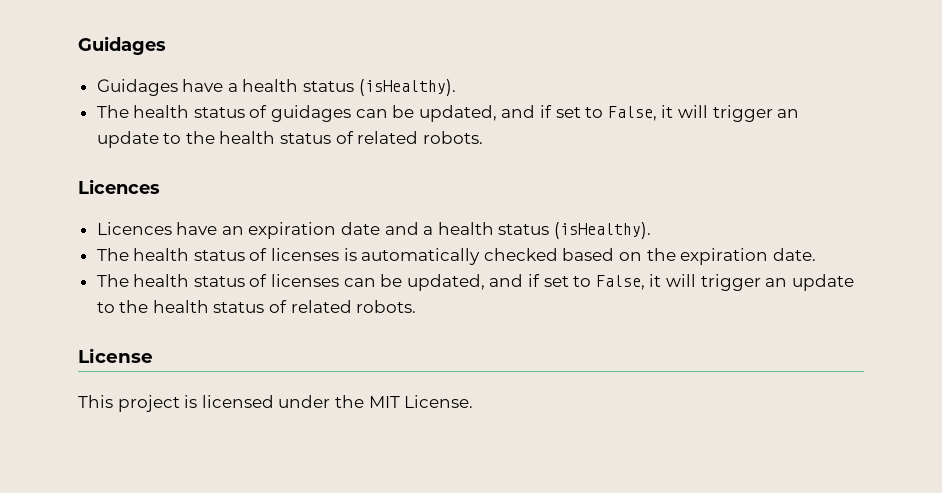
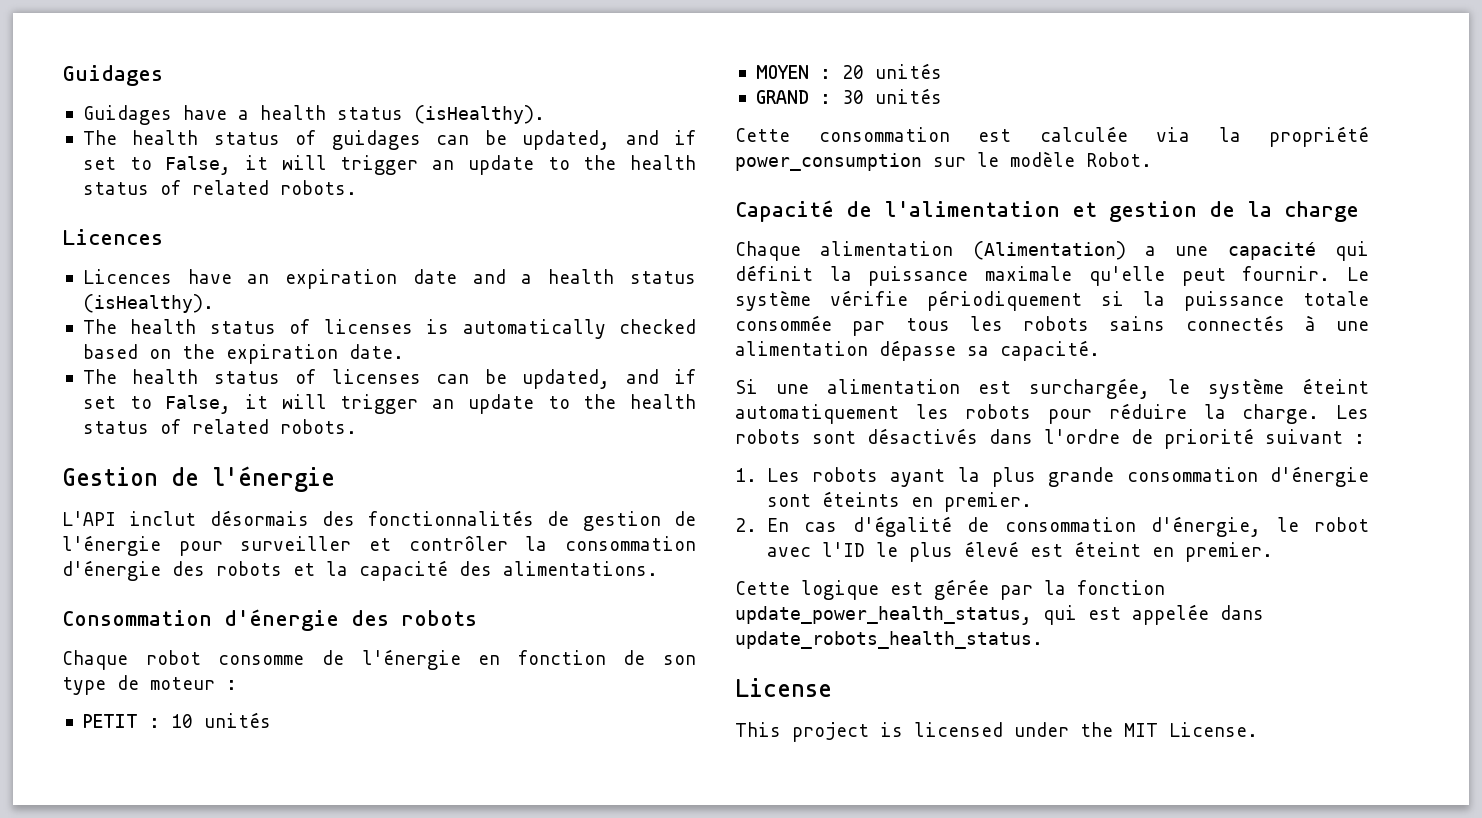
+ Gestion de l'énergie
+ L'API inclut désormais des fonctionnalités de gestion de l'énergie pour surveiller et contrôler la consommation d'énergie des robots et la capacité des alimentations.
+ Consommation d'énergie des robots
+ Chaque robot consomme de l'énergie en fonction de son type de moteur :
+ PETIT : 10 unités
+ MOYEN : 20 unités
+ GRAND : 30 unités
+ Cette consommation est calculée via la propriété power_consumption sur le modèle Robot.
+ Capacité de l'alimentation et gestion de la charge
+ Chaque alimentation (Alimentation) a une capacité qui définit la puissance maximale qu'elle peut fournir. Le système vérifie périodiquement si la puissance totale consommée par tous les robots sains connectés à une alimentation dépasse sa capacité.
+ Si une alimentation est surchargée, le système éteint automatiquement les robots pour réduire la charge. Les robots sont désactivés dans l'ordre de priorité suivant :
+ 1. Les robots ayant la plus grande consommation d'énergie sont éteints en premier.
+ 2. En cas d'égalité de consommation d'énergie, le robot avec l'ID le plus élevé est éteint en premier.
+ Cette logique est gérée par la fonction update_power_health_status, qui est appelée dans update_robots_health_status.

